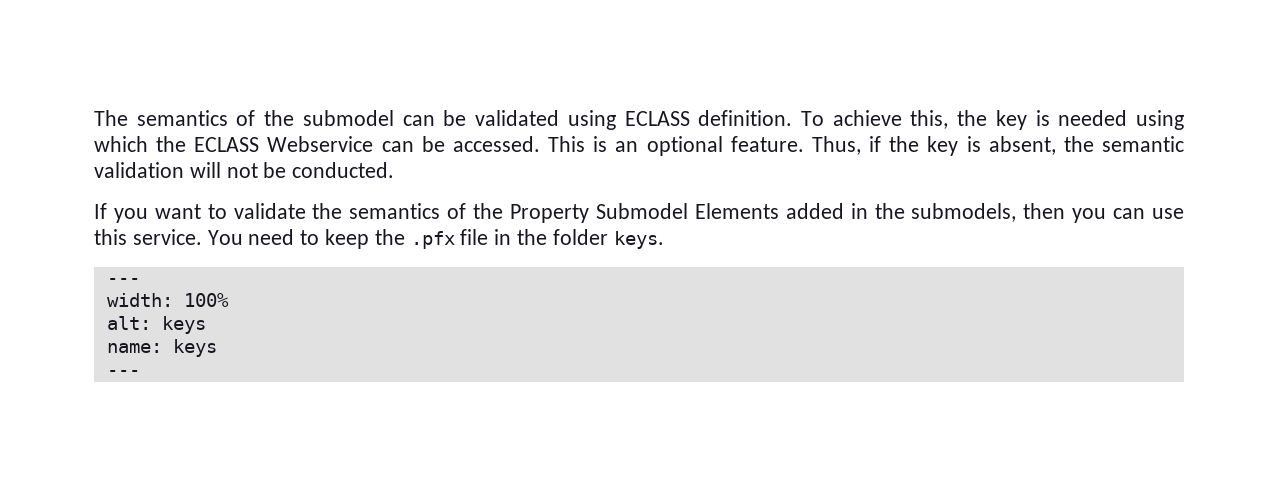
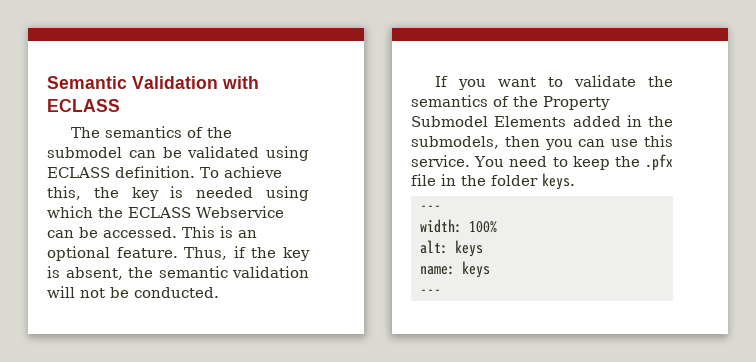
+ Semantic Validation with ECLASS

